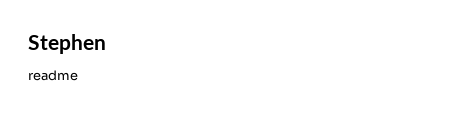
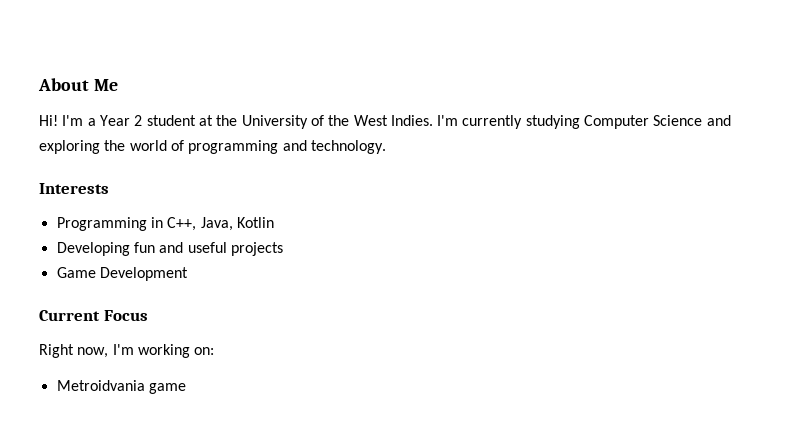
- Stephen
- readme
+ About Me
+ Hi! I'm a Year 2 student at the University of the West Indies. I'm currently studying Computer Science and exploring the world of programming and technology.
+ Interests
+ Programming in C++, Java, Kotlin
+ Developing fun and useful projects
+ Game Development
+ Current Focus
+ Right now, I'm working on:
+ Metroidvania game

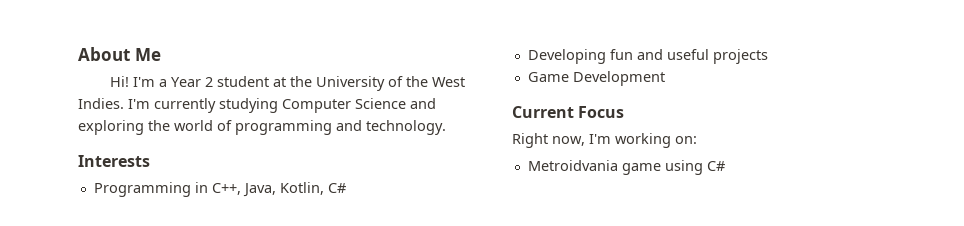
- Programming in C++, Java, Kotlin
+ Programming in C++, Java, Kotlin, C#
- Metroidvania game
+ Metroidvania game using C#

